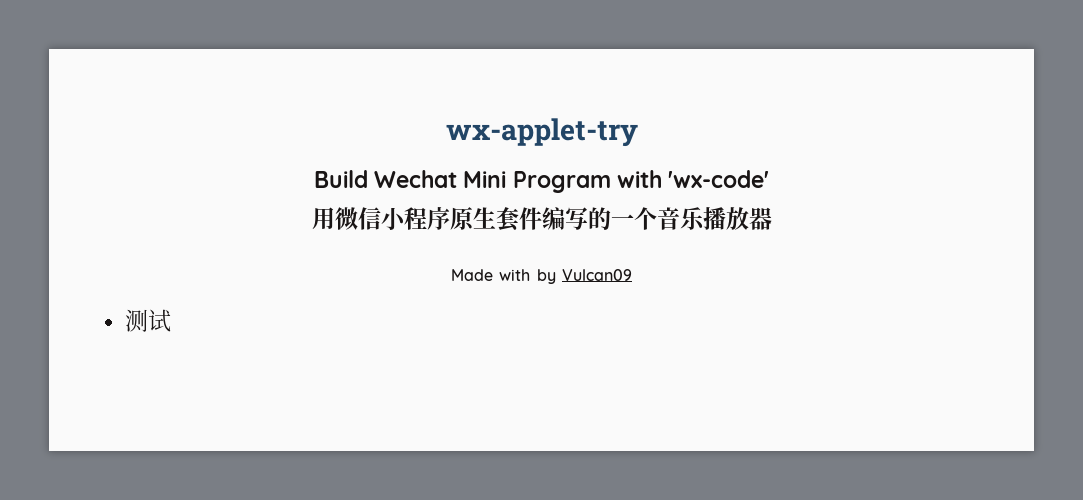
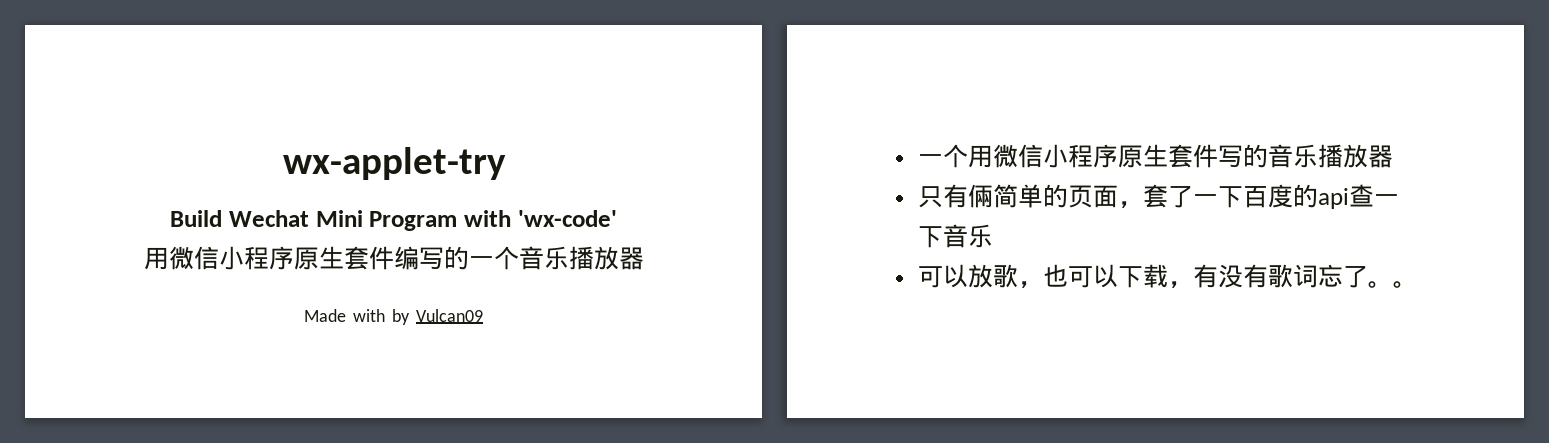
- 测试
+ 一个用微信小程序原生套件写的音乐播放器
+ 只有倆简单的页面，套了一下百度的api查一下音乐
+ 可以放歌，也可以下载，有没有歌词忘了。。

